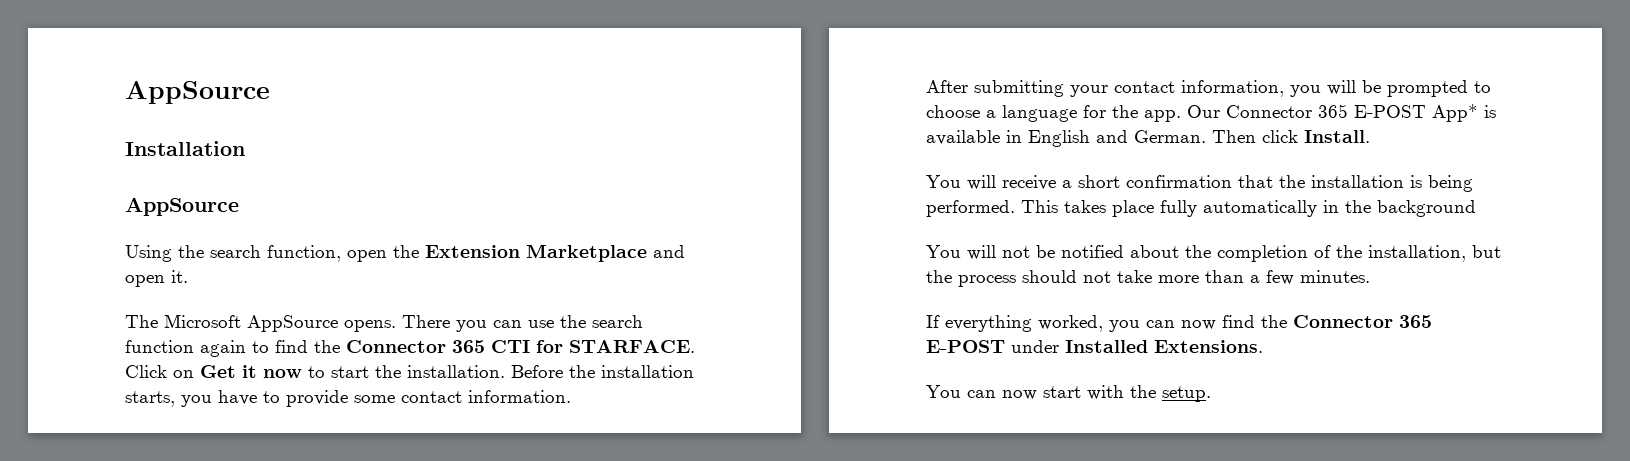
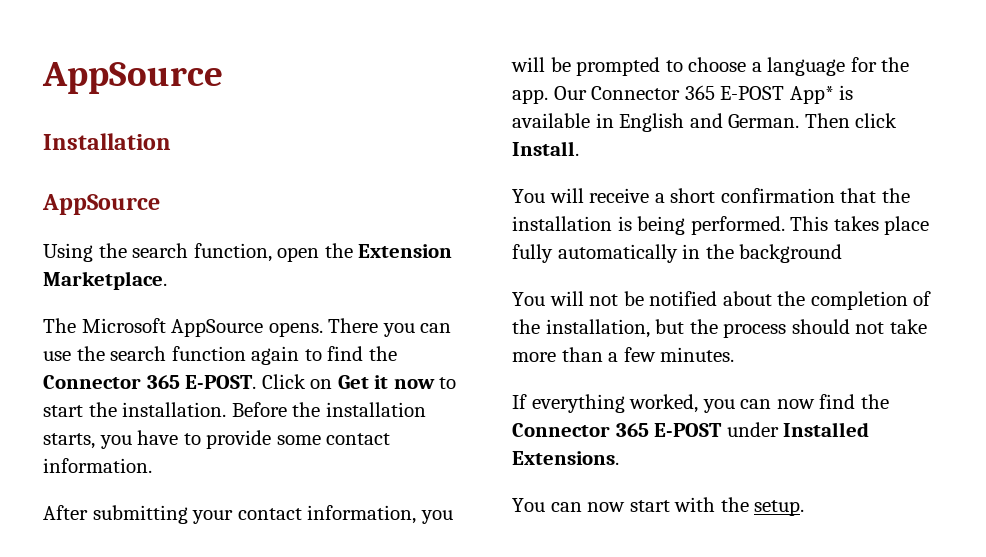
- Using the search function, open the Extension Marketplace and open it.
+ Using the search function, open the Extension Marketplace.
- There you can use the search function again to find the Connector 365 CTI for STARFACE.
+ There you can use the search function again to find the Connector 365 E-POST.

